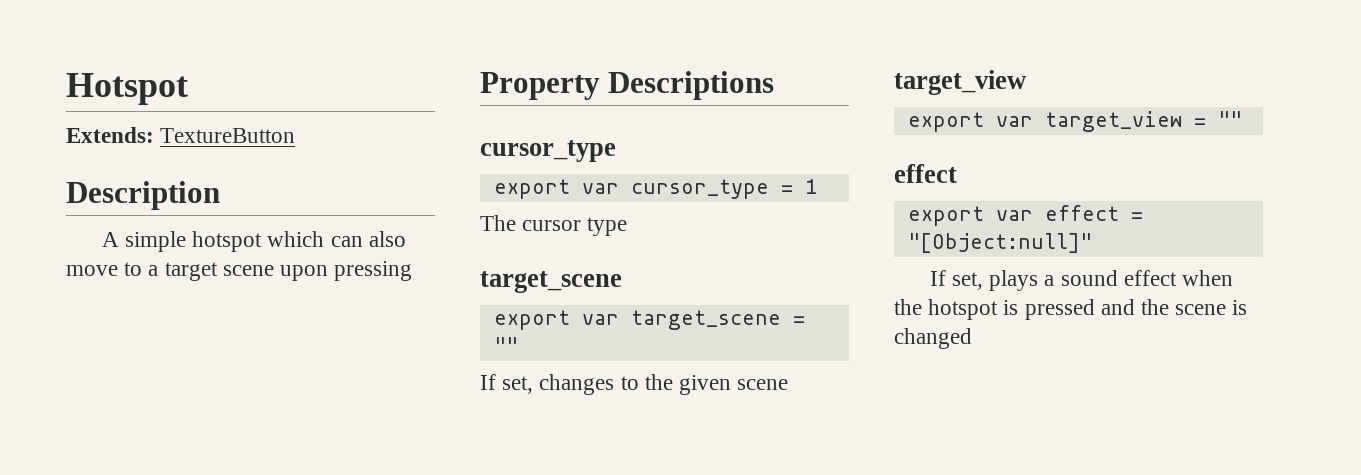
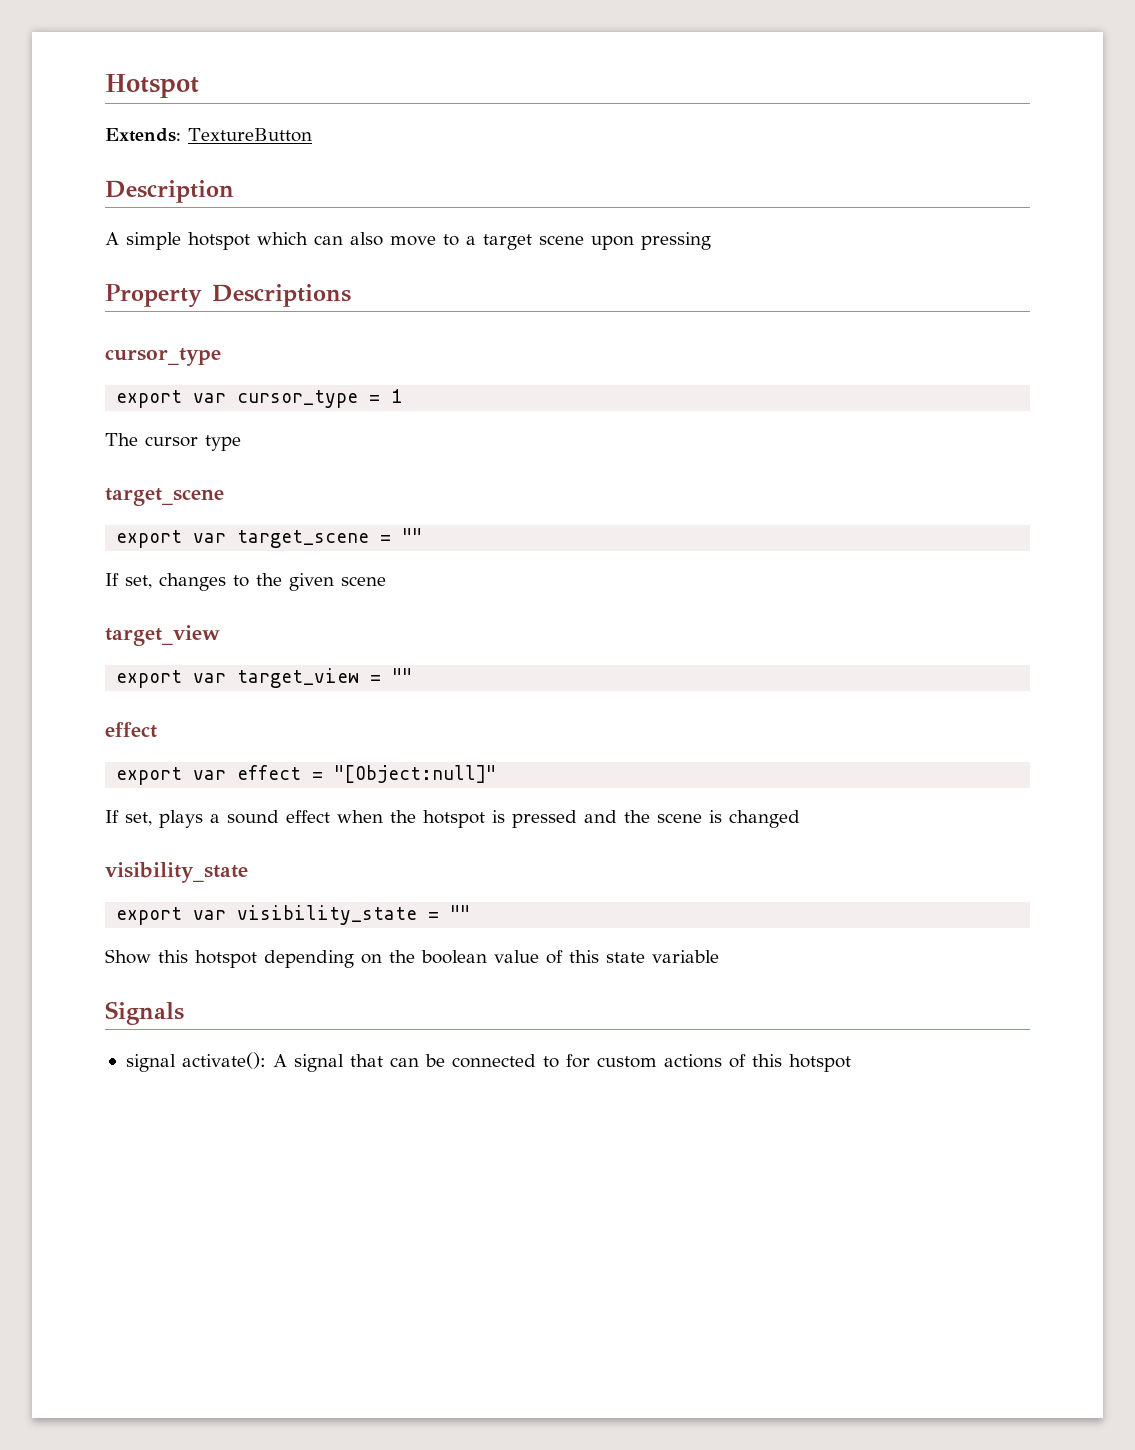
  If set, plays a sound effect when the hotspot is pressed and the scene is changed
+ visibility_state
+ export var visibility_state = ""
+ Show this hotspot depending on the boolean value of this state variable
+ Signals
+ signal activate(): A signal that can be connected to for custom actions of this hotspot

